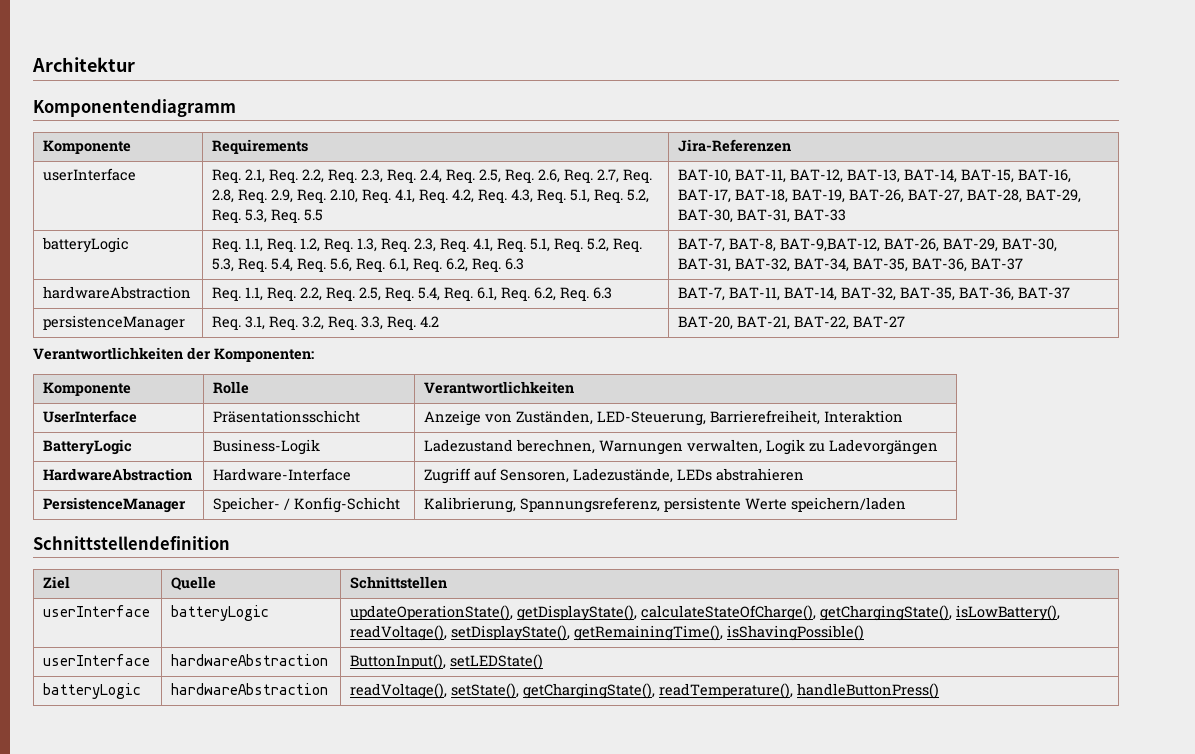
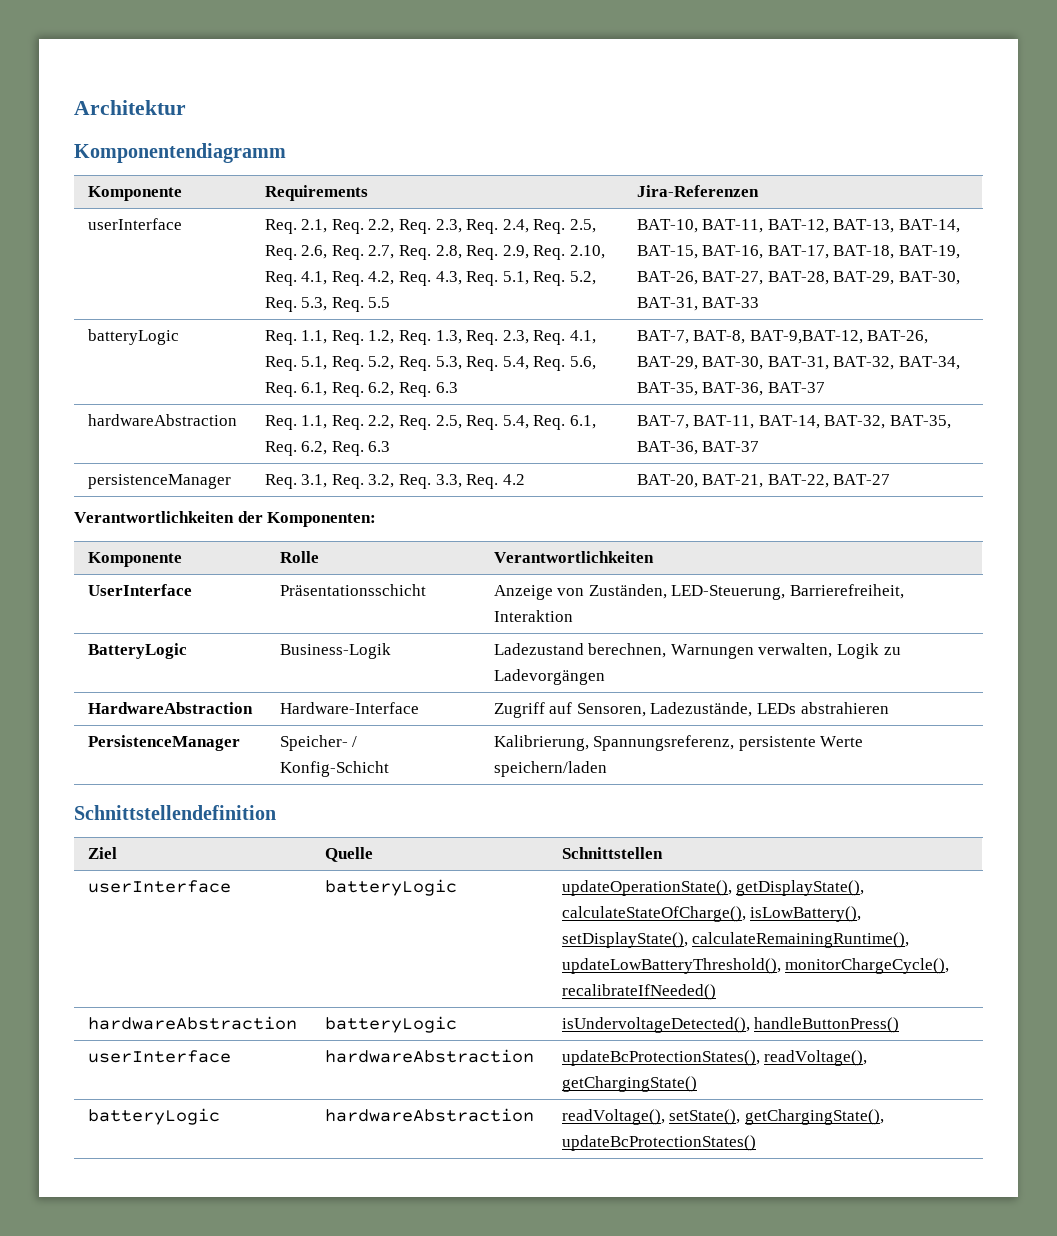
- userInterface | batteryLogic | updateOperationState(), getDisplayState(), calculateStateOfCharge(), getChargingState(), isLowBattery(), readVoltage(), setDisplayState(), getRemainingTime(), isShavingPossible()
+ userInterface | batteryLogic | updateOperationState(), getDisplayState(), calculateStateOfCharge(), isLowBattery(), setDisplayState(), calculateRemainingRuntime(), updateLowBatteryThreshold(), monitorChargeCycle(), recalibrateIfNeeded()
+ hardwareAbstraction | batteryLogic | isUndervoltageDetected(), handleButtonPress()
- userInterface | hardwareAbstraction | ButtonInput(), setLEDState()
+ userInterface | hardwareAbstraction | updateBcProtectionStates(), readVoltage(), getChargingState()
- batteryLogic | hardwareAbstraction | readVoltage(), setState(), getChargingState(), readTemperature(), handleButtonPress()
+ batteryLogic | hardwareAbstraction | readVoltage(), setState(), getChargingState(), updateBcProtectionStates()

